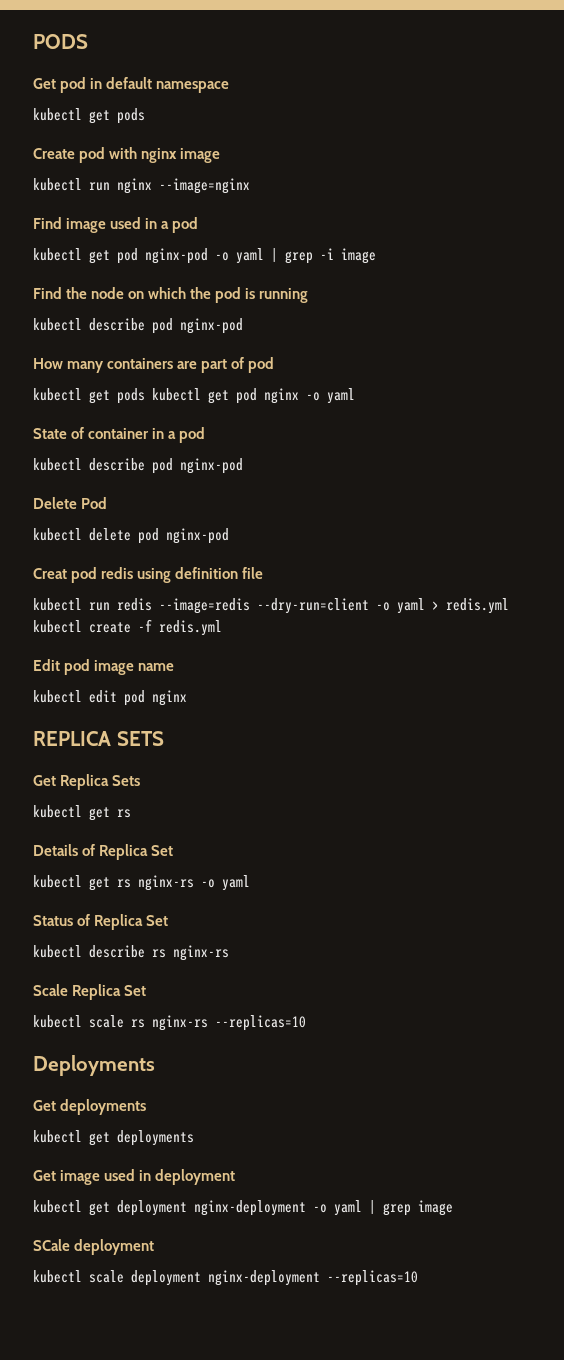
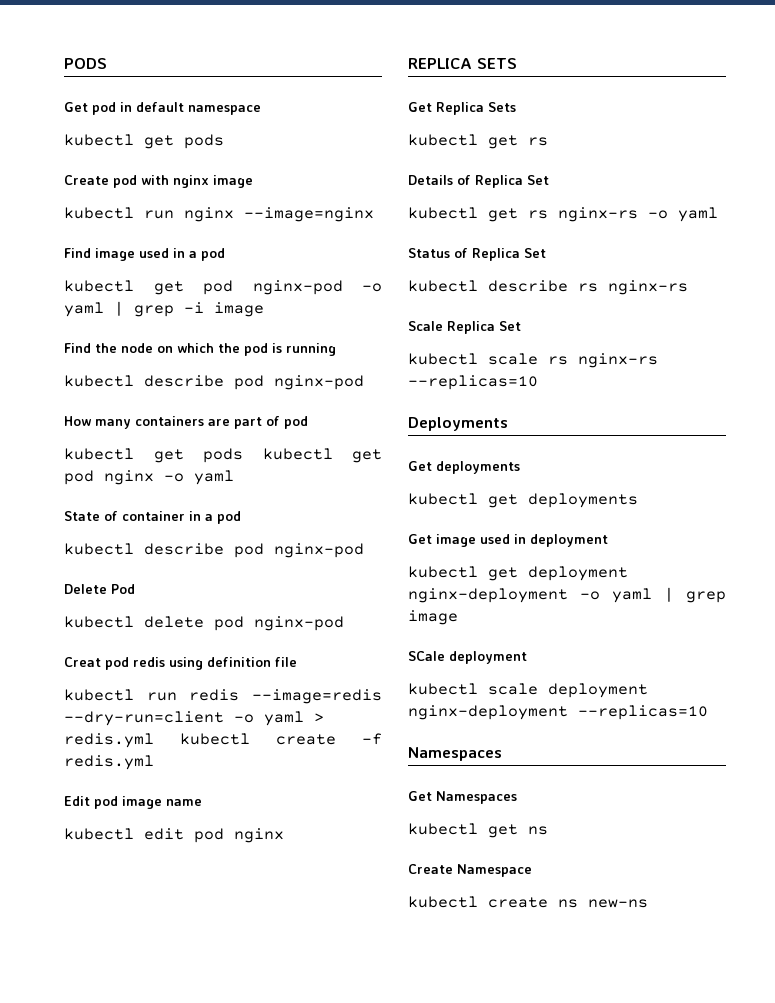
  kubectl scale deployment nginx-deployment --replicas=10
+ Namespaces
+ Get Namespaces
+ kubectl get ns
+ Create Namespace
+ kubectl create ns new-ns

